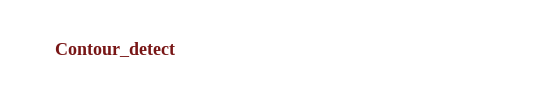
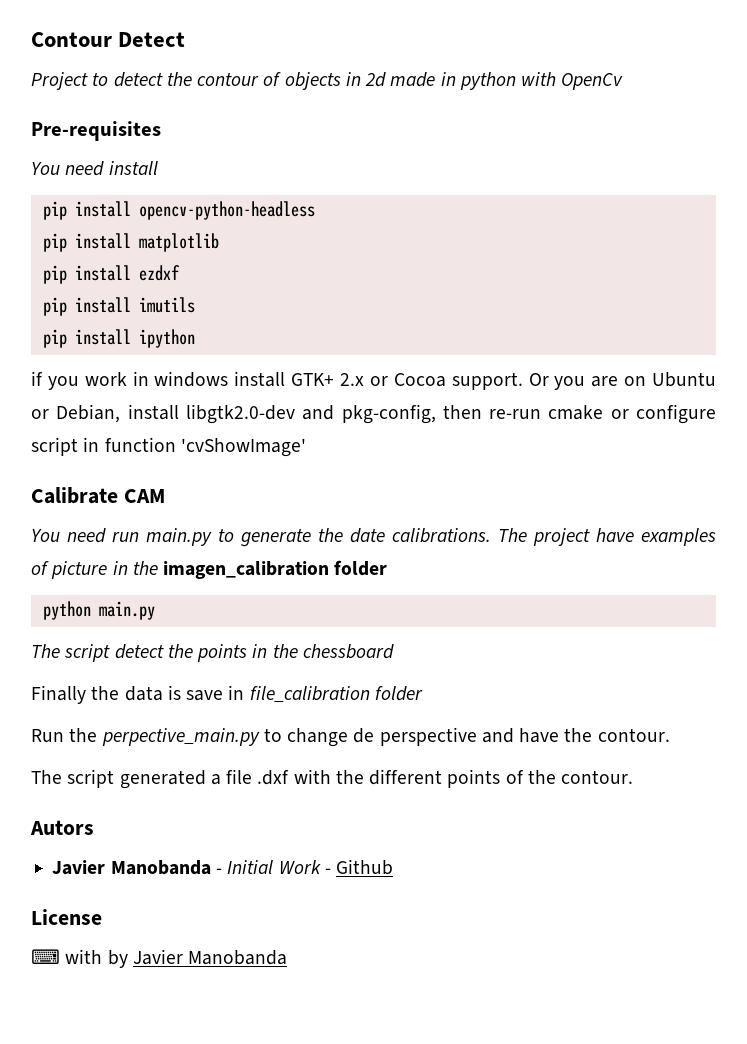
- Contour_detect
+ Contour Detect
+ Project to detect the contour of objects in 2d made in python with OpenCv
+ Pre-requisites
+ You need install
+ pip install opencv-python-headless
+ pip install matplotlib
+ pip install ezdxf
+ pip install imutils
+ pip install ipython
+ if you work in windows install GTK+ 2.x or Cocoa support. Or you are on Ubuntu or Debian, install libgtk2.0-dev and pkg-config, then re-run cmake or configure script in function 'cvShowImage'
+ Calibrate CAM
+ You need run main.py to generate the date calibrations. The project have examples of picture in the imagen_calibration folder
+ python main.py
+ The script detect the points in the chessboard
+ Finally the data is save in file_calibration folder
+ Run the perpective_main.py to change de perspective and have the contour.
+ The script generated a file .dxf with the different points of the contour.
+ Autors
+ Javier Manobanda - Initial Work - Github
+ License
+ ⌨ with by Javier Manobanda

